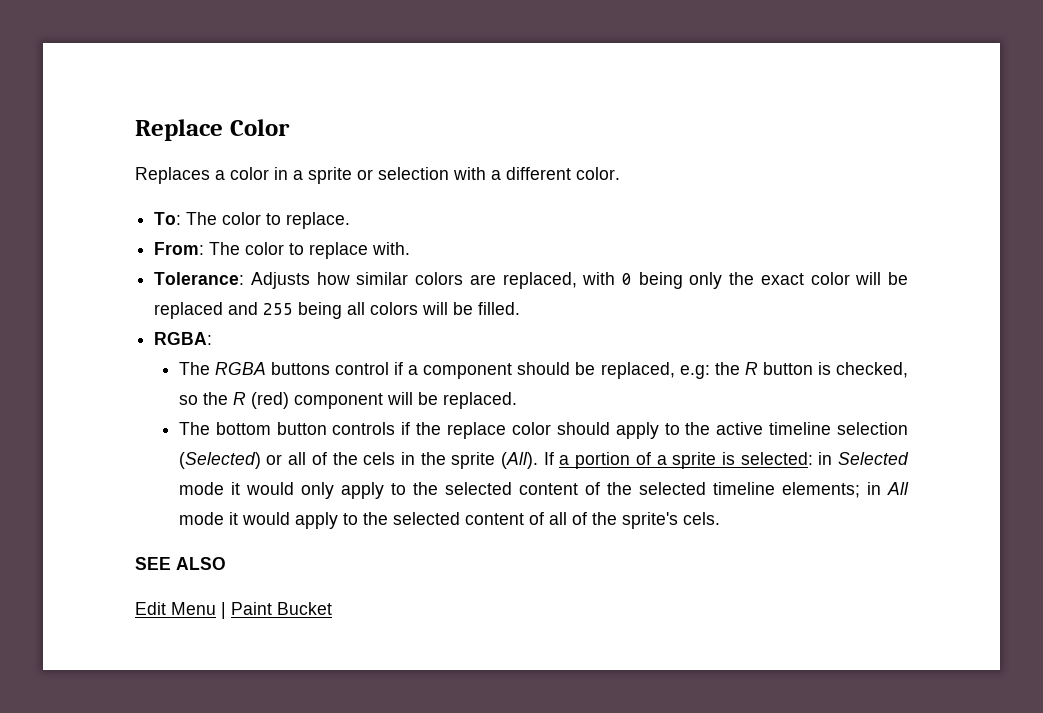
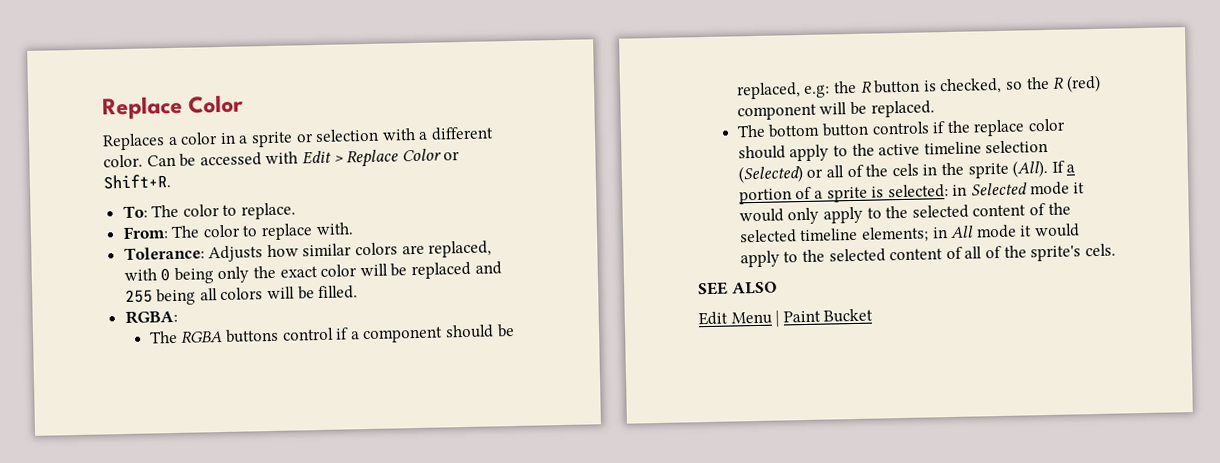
+ Can be accessed with Edit > Replace Color or Shift+R.

